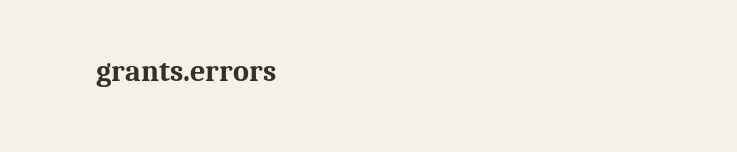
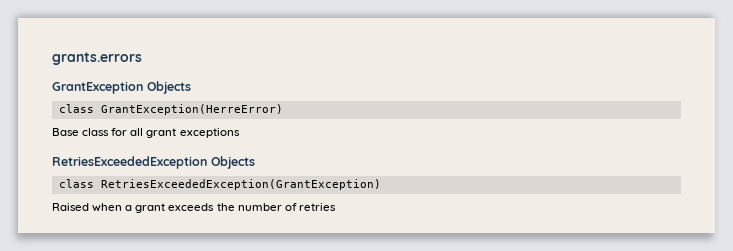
+ GrantException Objects
+ class GrantException(HerreError)
+ Base class for all grant exceptions
+ RetriesExceededException Objects
+ class RetriesExceededException(GrantException)
+ Raised when a grant exceeds the number of retries

